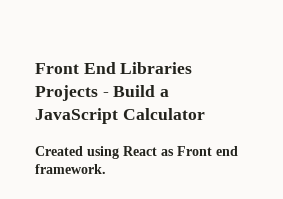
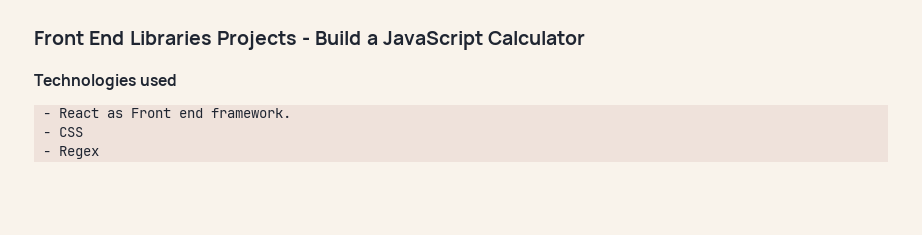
- Created using React as Front end framework.
+ Technologies used
+ - React as Front end framework.
+ - CSS
+ - Regex

